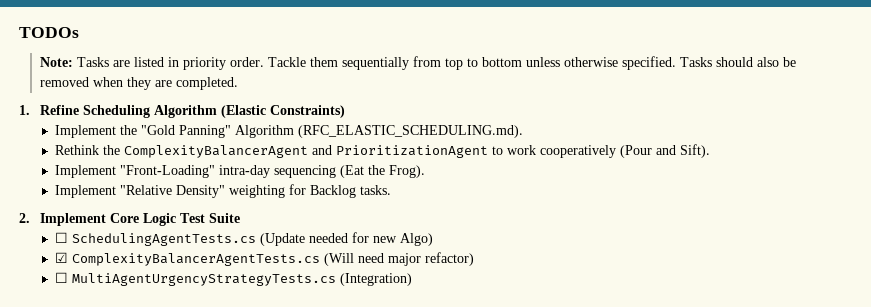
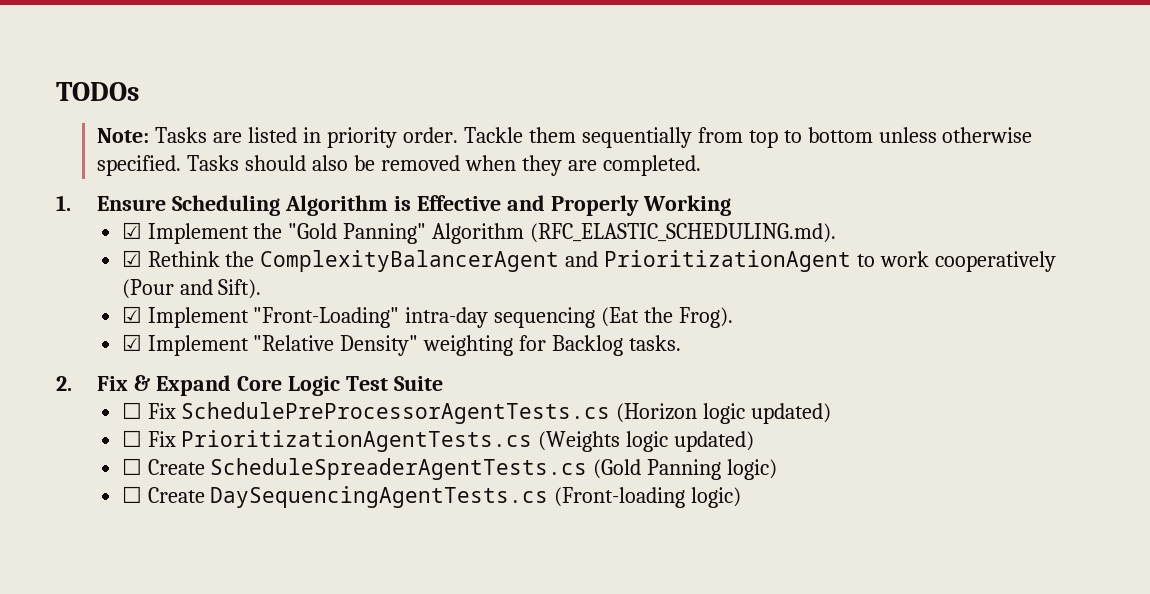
- 1. Refine Scheduling Algorithm (Elastic Constraints)
- Implement the "Gold Panning" Algorithm (RFC_ELASTIC_SCHEDULING.md).
+ 1. Ensure Scheduling Algorithm is Effective and Properly Working
+ ☑ Implement the "Gold Panning" Algorithm (RFC_ELASTIC_SCHEDULING.md).
- Rethink the ComplexityBalancerAgent and PrioritizationAgent to work cooperatively (Pour and Sift).
+ ☑ Rethink the ComplexityBalancerAgent and PrioritizationAgent to work cooperatively (Pour and Sift).
- Implement "Front-Loading" intra-day sequencing (Eat the Frog).
+ ☑ Implement "Front-Loading" intra-day sequencing (Eat the Frog).
- Implement "Relative Density" weighting for Backlog tasks.
+ ☑ Implement "Relative Density" weighting for Backlog tasks.
- 2. Implement Core Logic Test Suite
+ 2. Fix & Expand Core Logic Test Suite
- ☐ SchedulingAgentTests.cs (Update needed for new Algo)
- ☑ ComplexityBalancerAgentTests.cs (Will need major refactor)
- ☐ MultiAgentUrgencyStrategyTests.cs (Integration)
+ ☐ Fix SchedulePreProcessorAgentTests.cs (Horizon logic updated)
+ ☐ Fix PrioritizationAgentTests.cs (Weights logic updated)
+ ☐ Create ScheduleSpreaderAgentTests.cs (Gold Panning logic)
+ ☐ Create DaySequencingAgentTests.cs (Front-loading logic)

